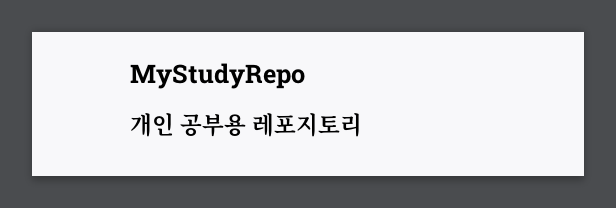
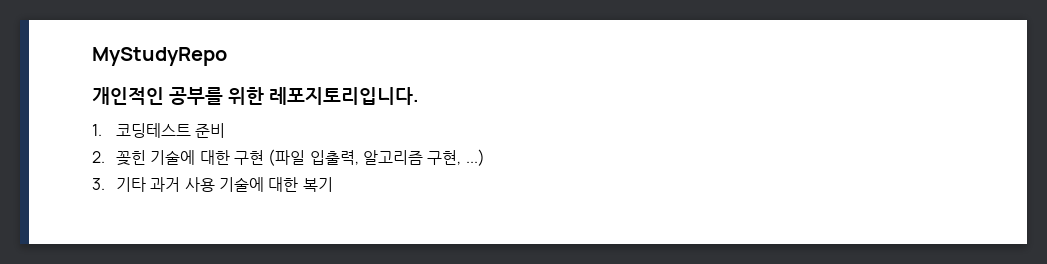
- 개인 공부용 레포지토리
+ 개인적인 공부를 위한 레포지토리입니다.
+ 1. 코딩테스트 준비
+ 2. 꽂힌 기술에 대한 구현 (파일 입출력, 알고리즘 구현, ...)
+ 3. 기타 과거 사용 기술에 대한 복기

